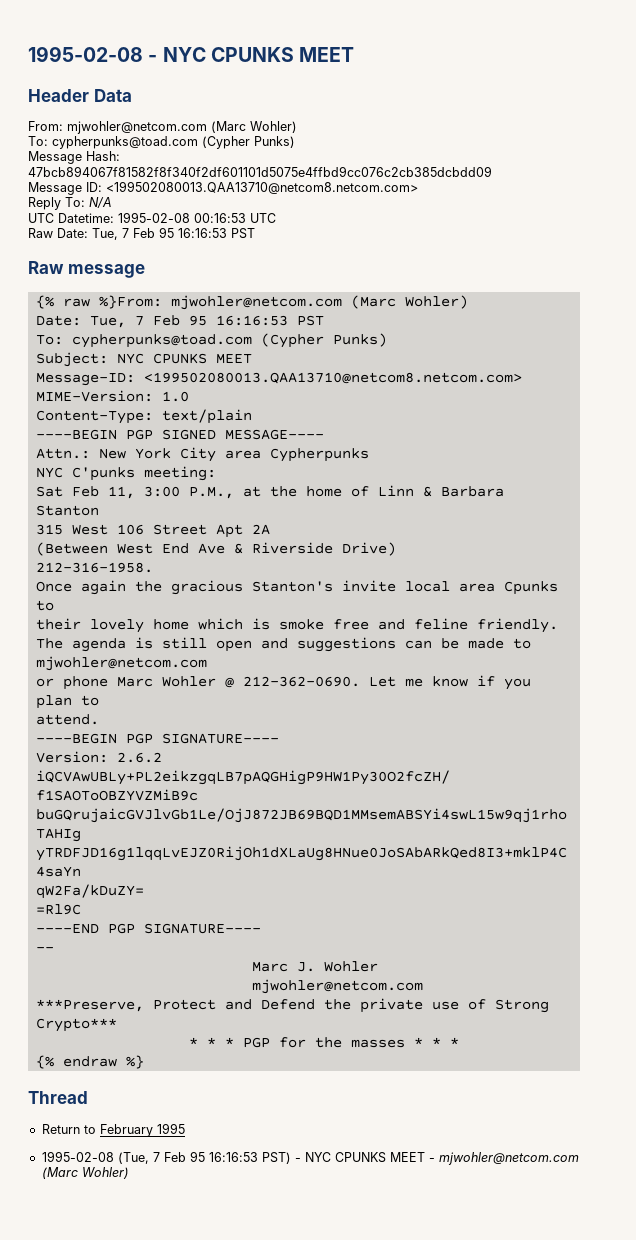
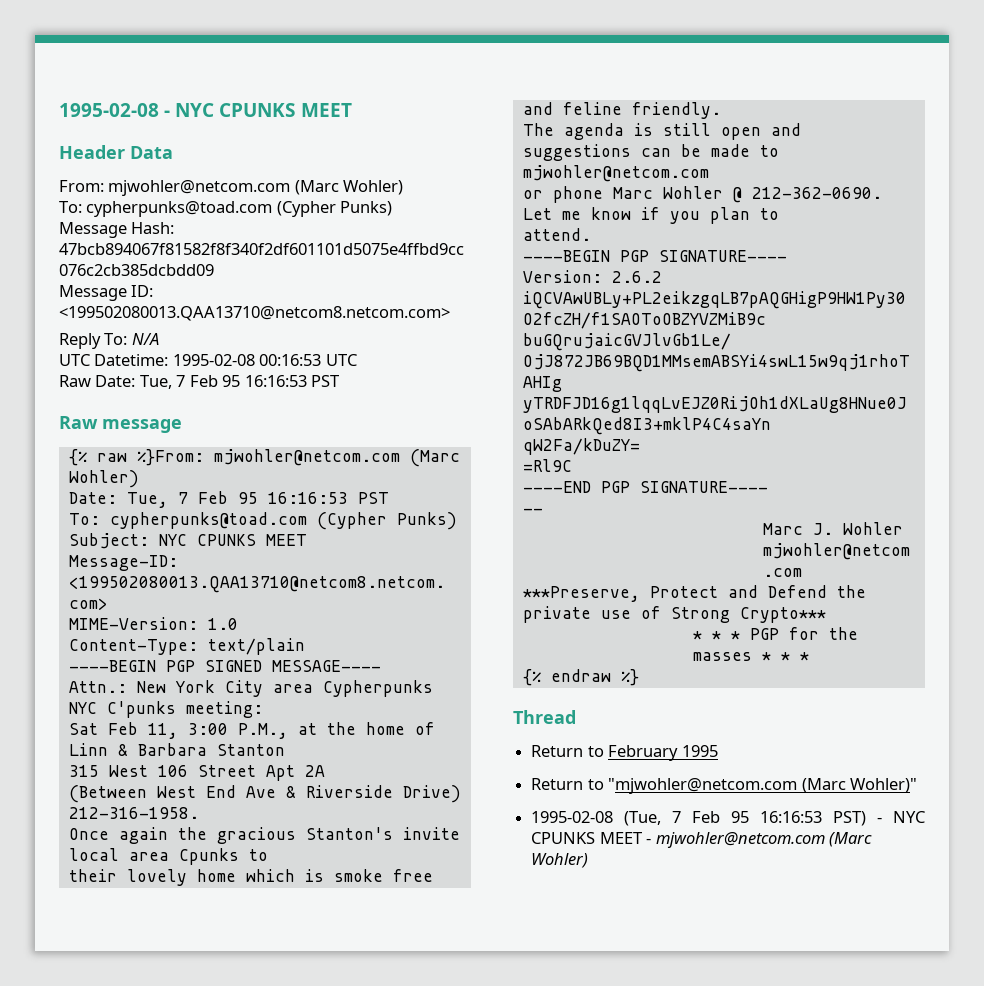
+ Return to "mjwohler@netcom.com (Marc Wohler)"

